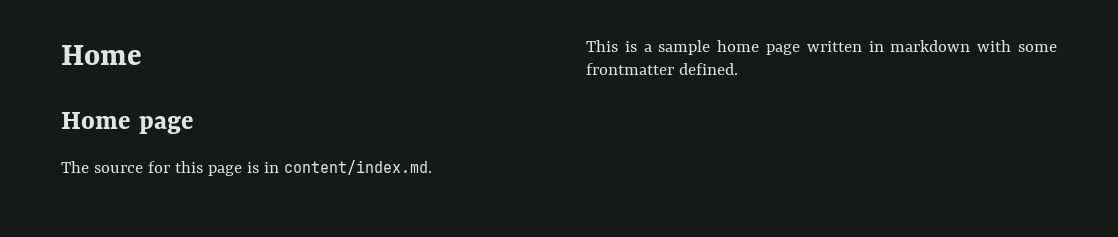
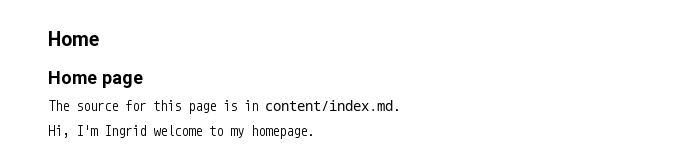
- This is a sample home page written in markdown with some frontmatter defined.
+ Hi, I'm Ingrid welcome to my homepage.

